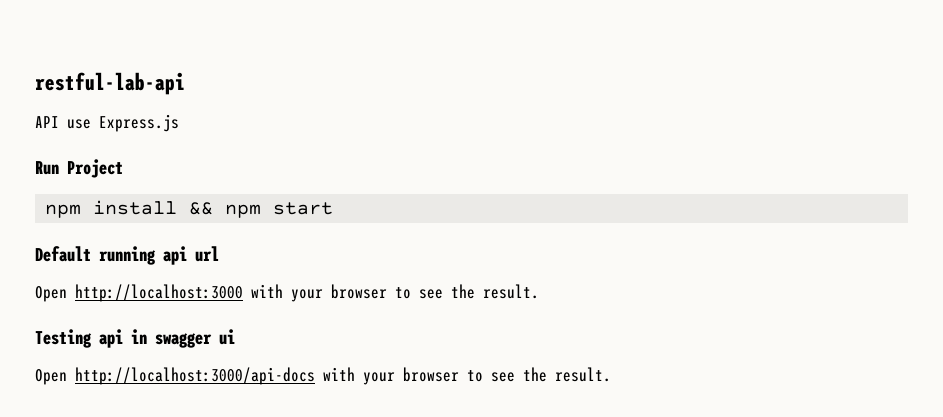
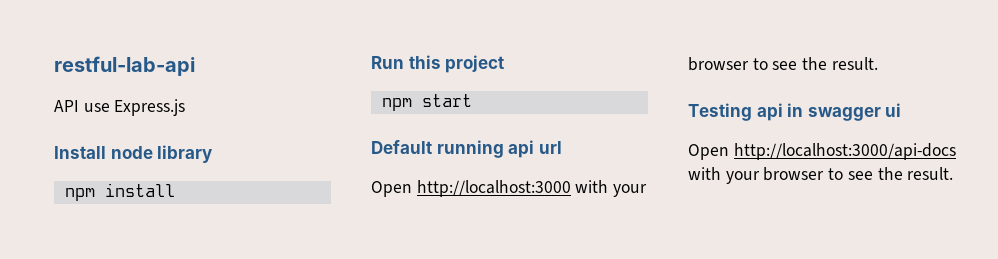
- Run Project
+ Install node library
- npm install && npm start
+ npm install
+ Run this project
+ npm start

